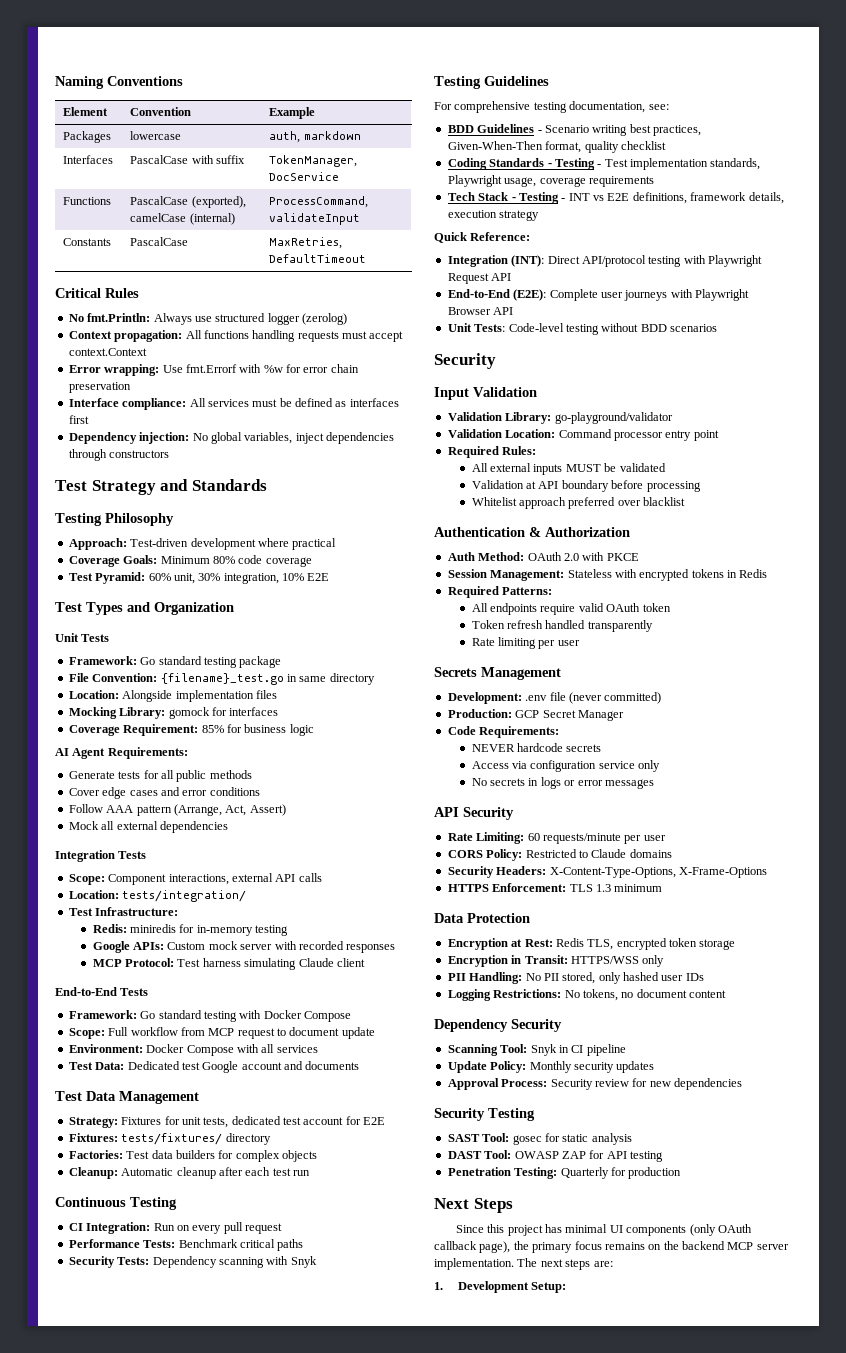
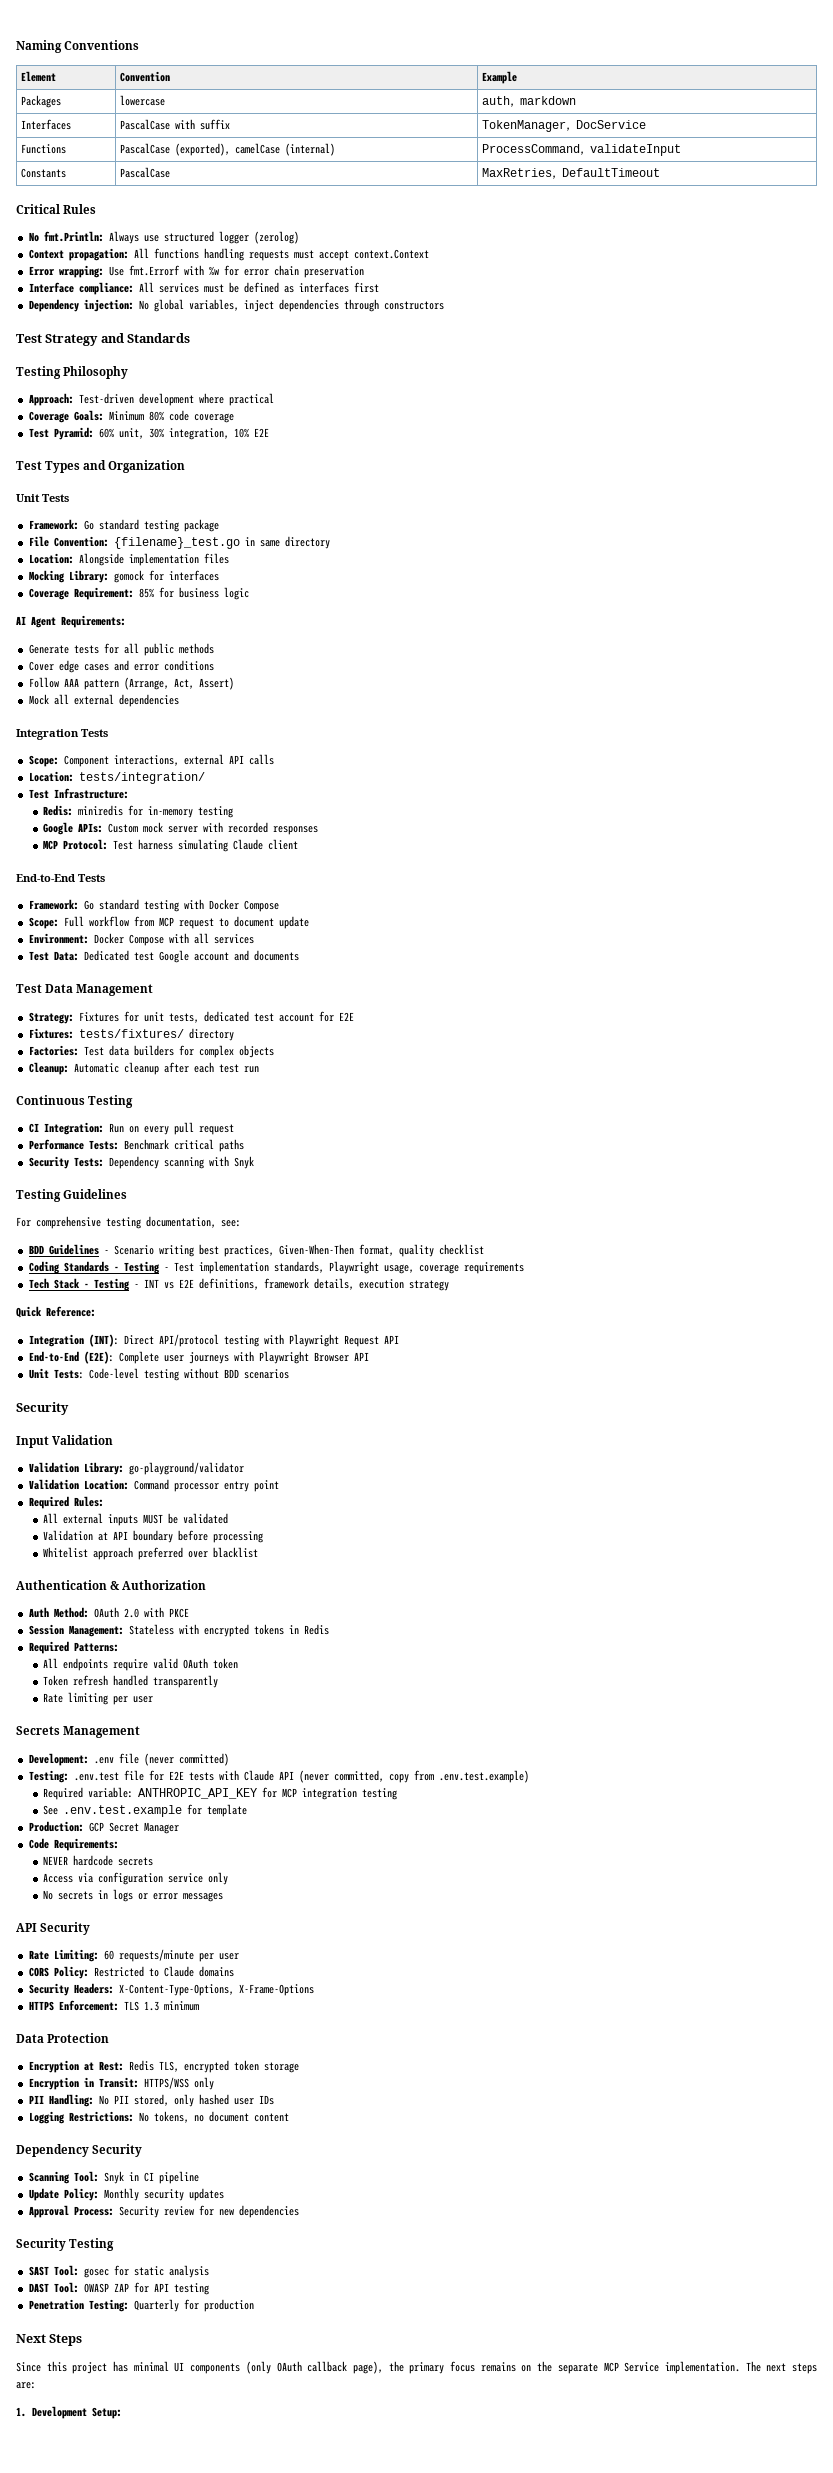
+ Testing: .env.test file for E2E tests with Claude API (never committed, copy from .env.test.example)
+ Required variable: ANTHROPIC_API_KEY for MCP integration testing
+ See .env.test.example for template
- Since this project has minimal UI components (only OAuth callback page), the primary focus remains on the backend MCP server implementation.
+ Since this project has minimal UI components (only OAuth callback page), the primary focus remains on the separate MCP Service implementation.

